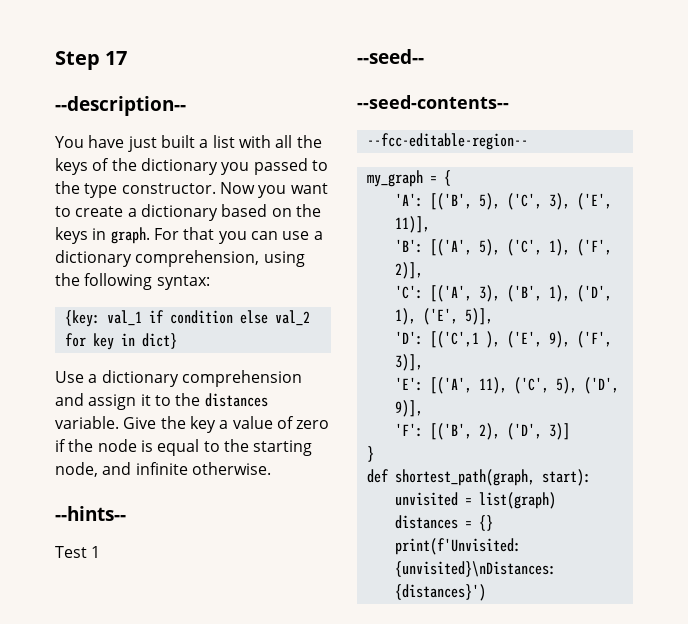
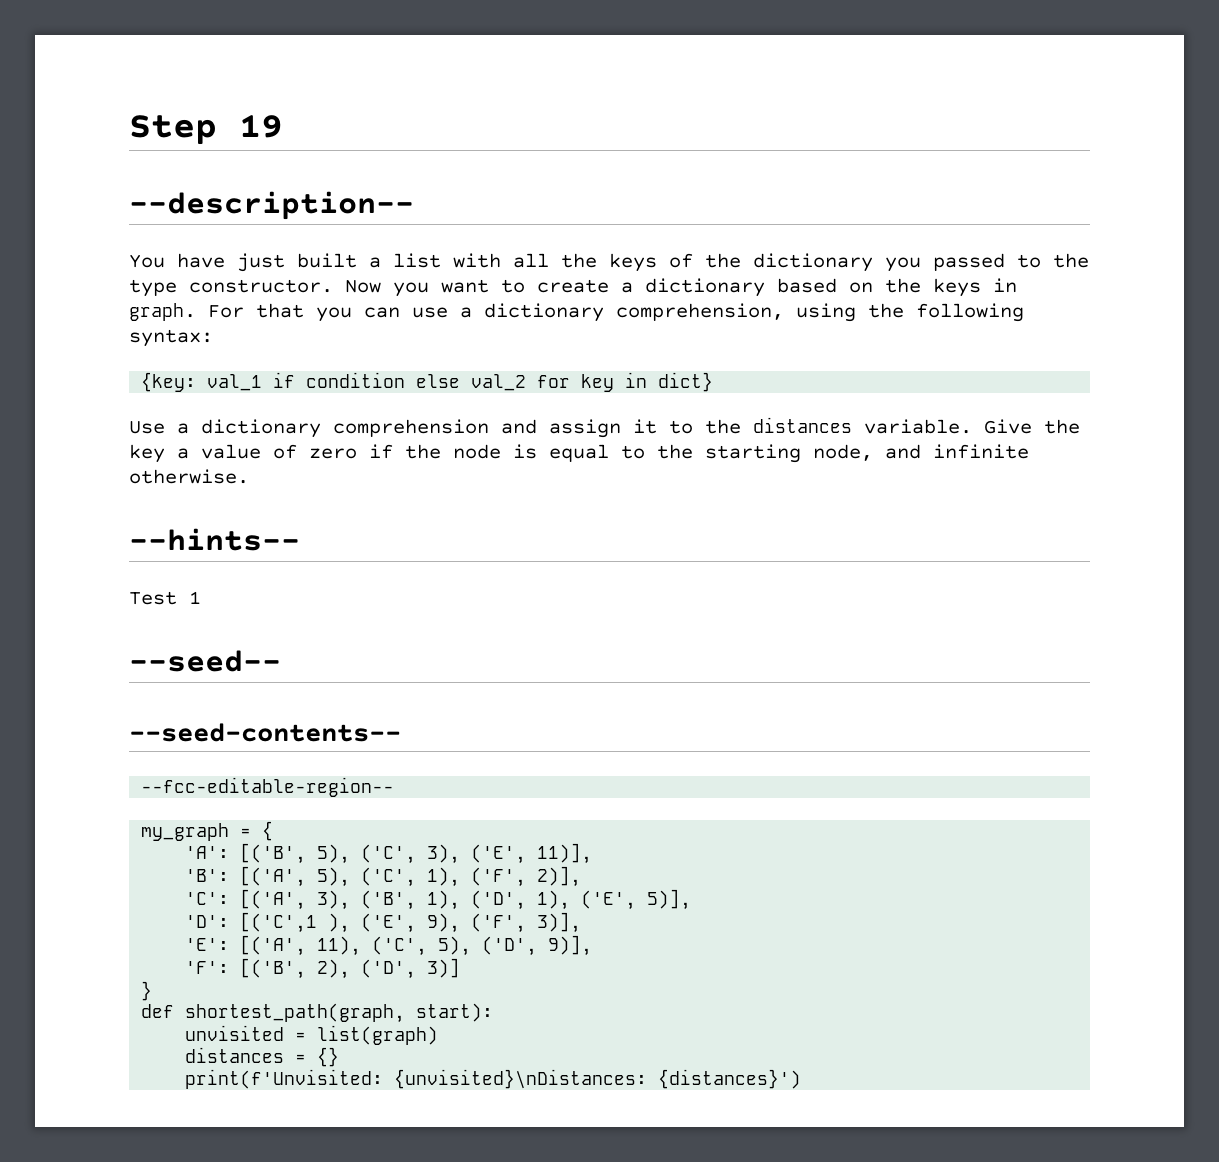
- Step 17
+ Step 19

